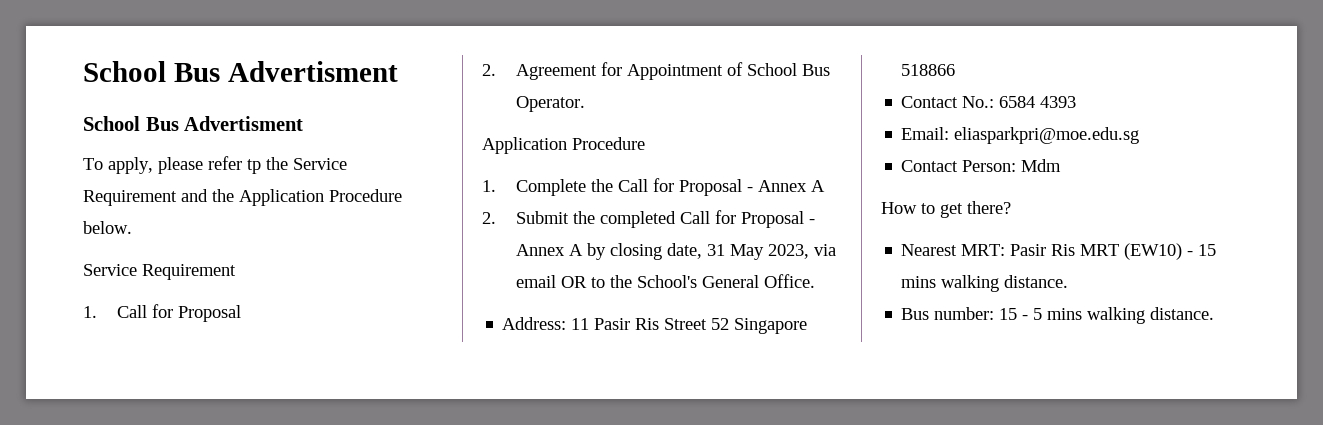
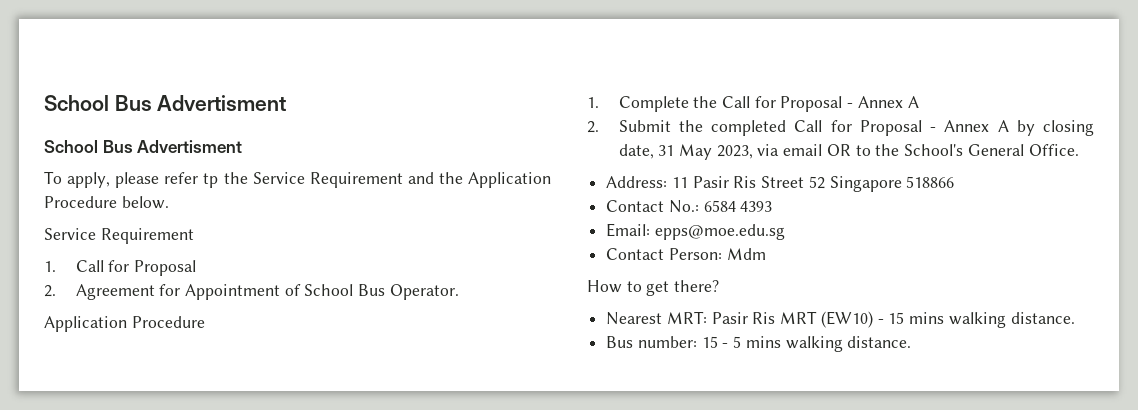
- Email: eliasparkpri@moe.edu.sg
+ Email: epps@moe.edu.sg

